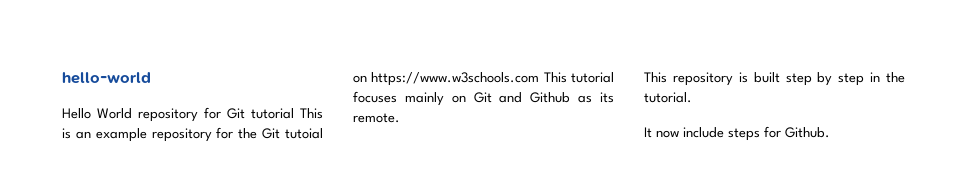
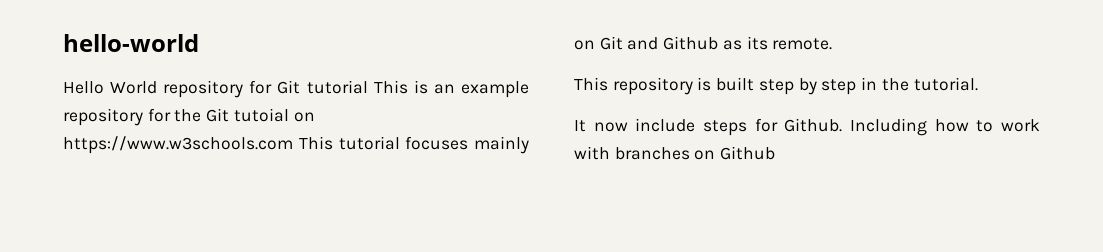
+ Including how to work with branches on Github

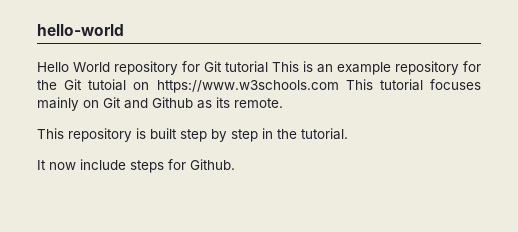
- Including how to work with branches on Github

